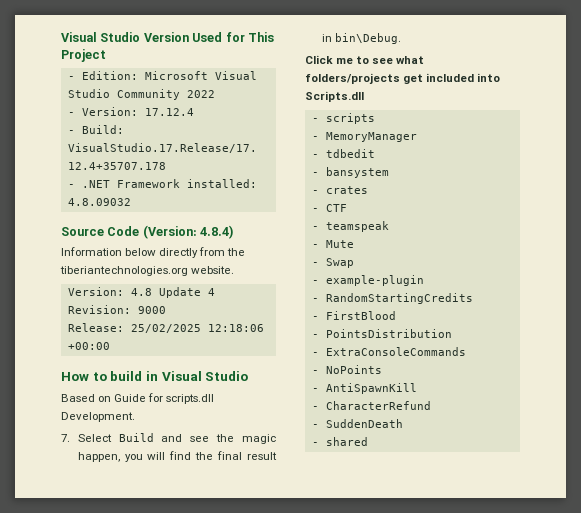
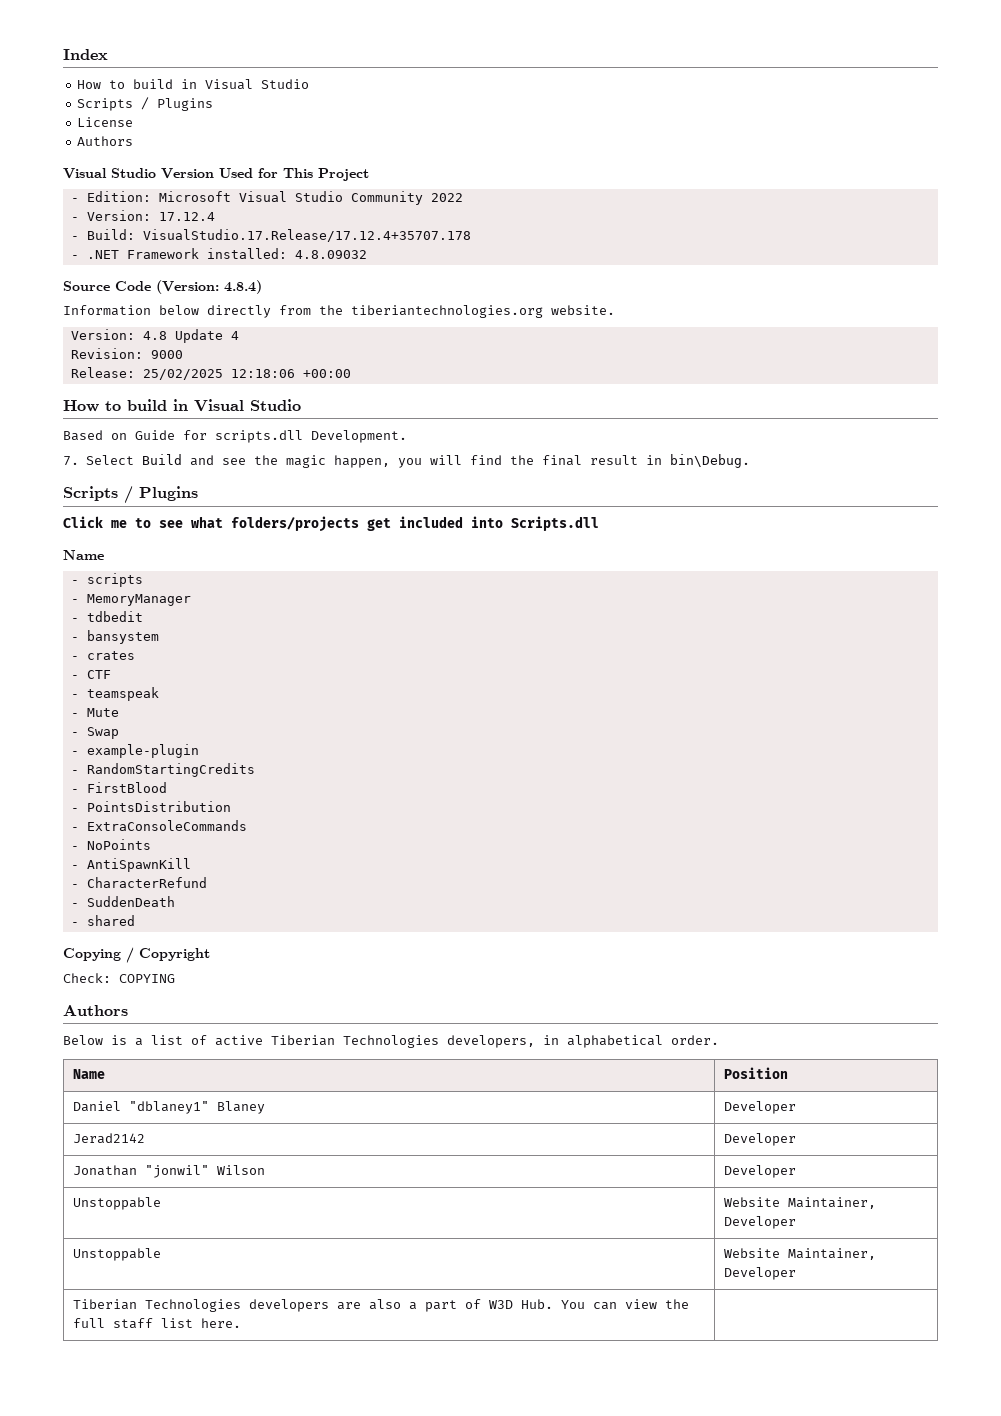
+ Index
+ How to build in Visual Studio
+ Scripts / Plugins
+ License
+ Authors
  7. Select Build and see the magic happen, you will find the final result in bin\Debug.
+ Scripts / Plugins
  Click me to see what folders/projects get included into Scripts.dll
+ Name
+ Copying / Copyright
+ Check: COPYING
+ Authors
+ Below is a list of active Tiberian Technologies developers, in alphabetical order.
+ Name | Position
+ Daniel "dblaney1" Blaney | Developer
+ Jerad2142 | Developer
+ Jonathan "jonwil" Wilson | Developer
+ Unstoppable | Website Maintainer, Developer
+ Unstoppable | Website Maintainer, Developer
+ Tiberian Technologies developers are also a part of W3D Hub. You can view the full staff list here. |

